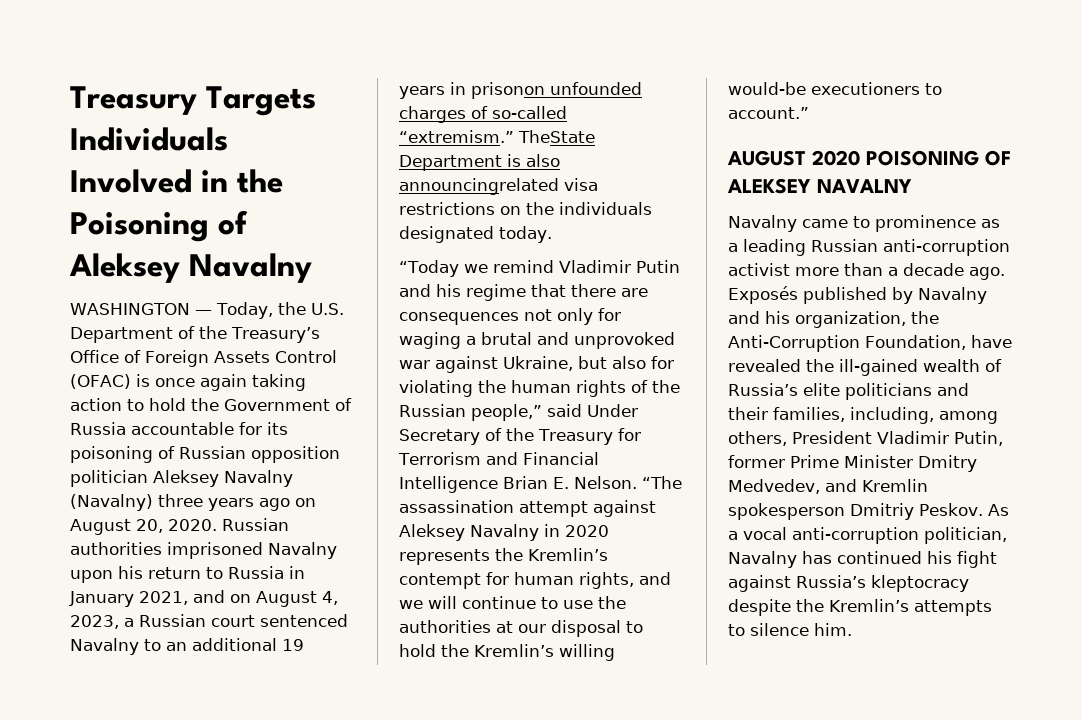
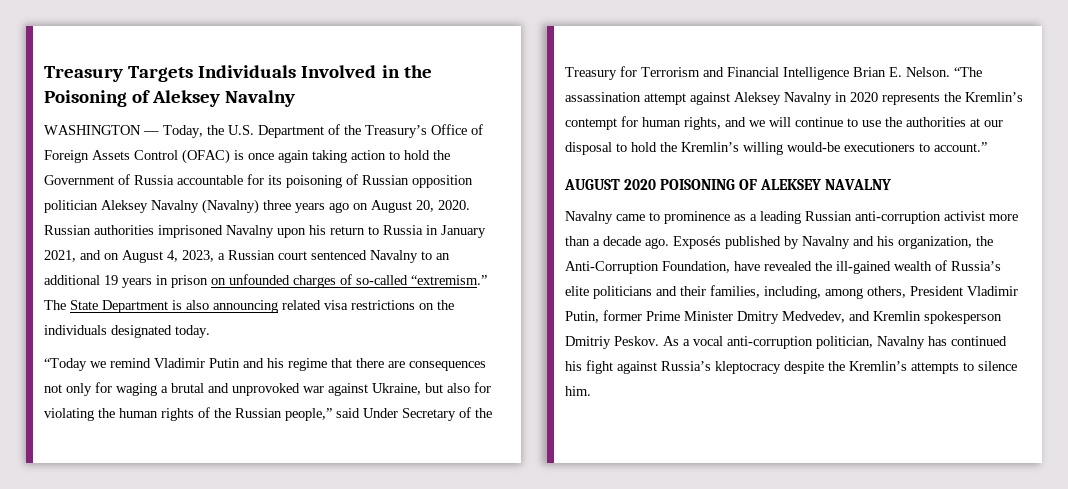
- Russian authorities imprisoned Navalny upon his return to Russia in January 2021, and on August 4, 2023, a Russian court sentenced Navalny to an additional 19 years in prisonon unfounded charges of so-called “extremism.”
+ Russian authorities imprisoned Navalny upon his return to Russia in January 2021, and on August 4, 2023, a Russian court sentenced Navalny to an additional 19 years in prison on unfounded charges of so-called “extremism.”
- TheState Department is also announcingrelated visa restrictions on the individuals designated today.
+ The State Department is also announcing related visa restrictions on the individuals designated today.

